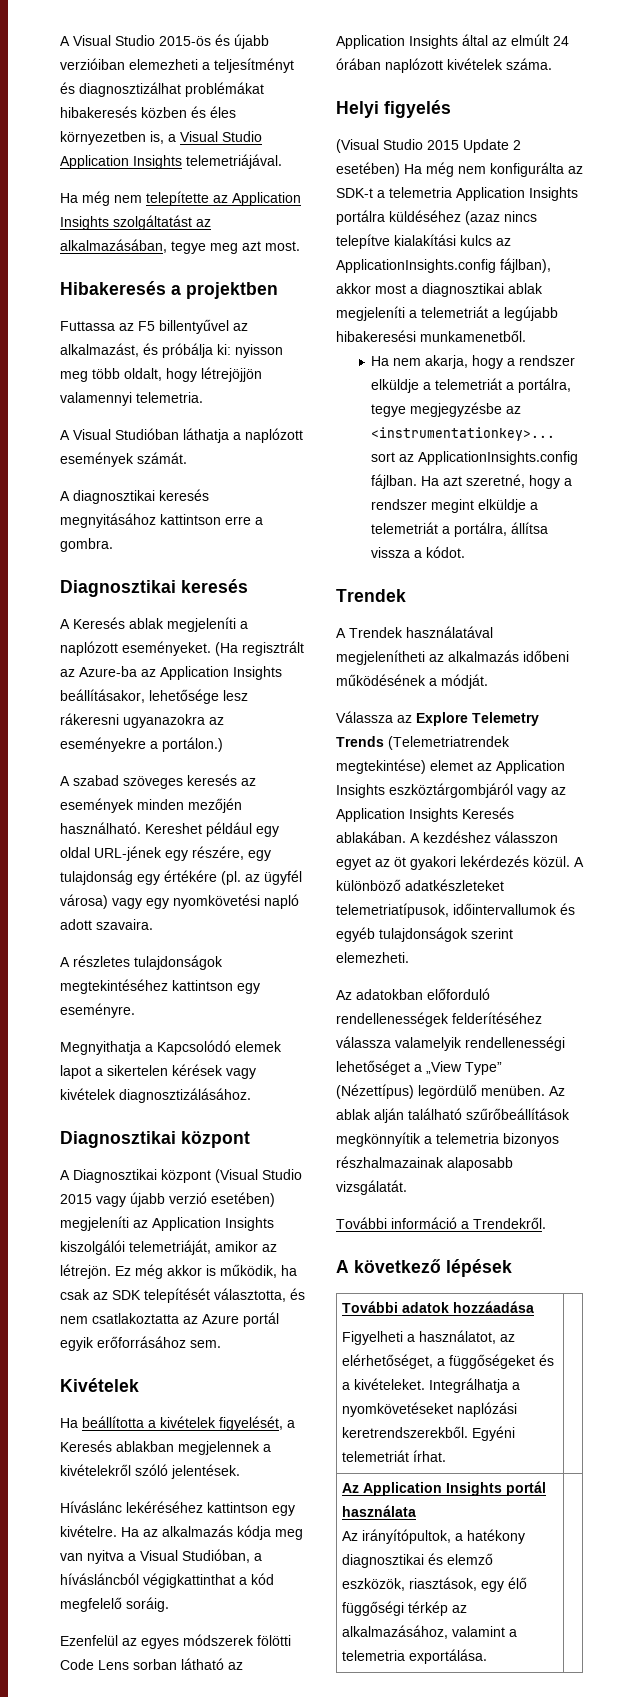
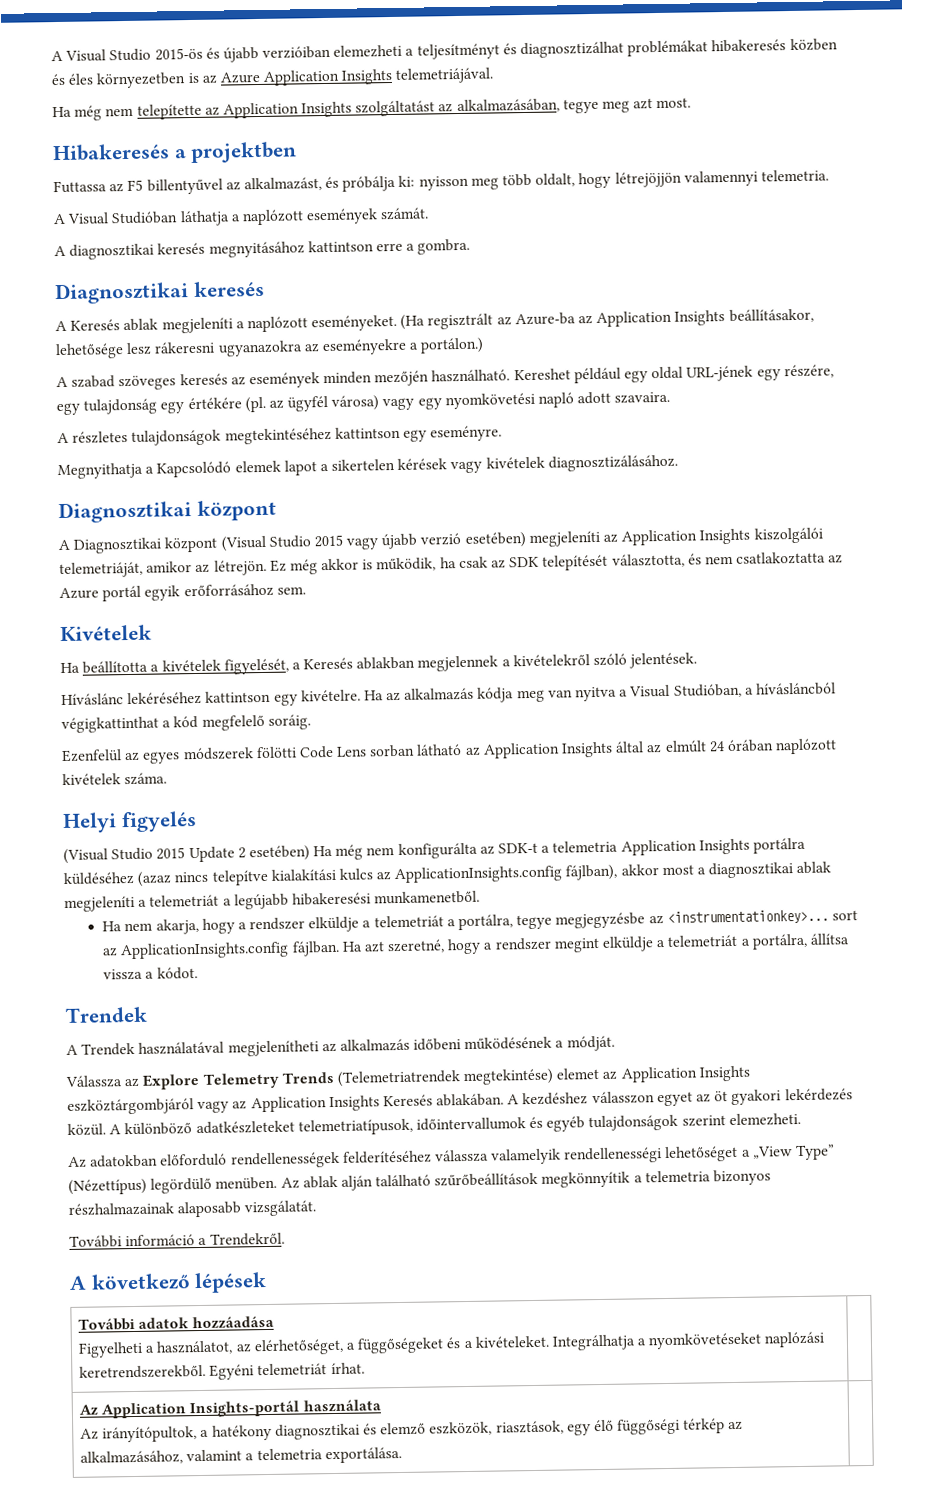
- A Visual Studio 2015-ös és újabb verzióiban elemezheti a teljesítményt és diagnosztizálhat problémákat hibakeresés közben és éles környezetben is, a Visual Studio Application Insights telemetriájával.
+ A Visual Studio 2015-ös és újabb verzióiban elemezheti a teljesítményt és diagnosztizálhat problémákat hibakeresés közben és éles környezetben is az Azure Application Insights telemetriájával.
- Az Application Insights portál használata
+ Az Application Insights-portál használata

